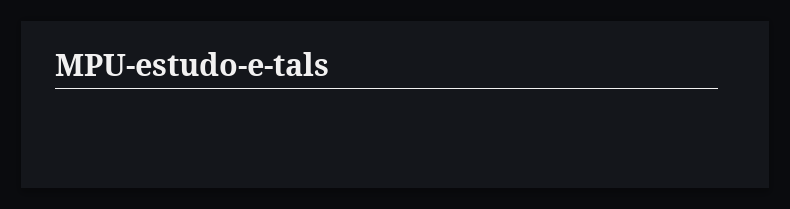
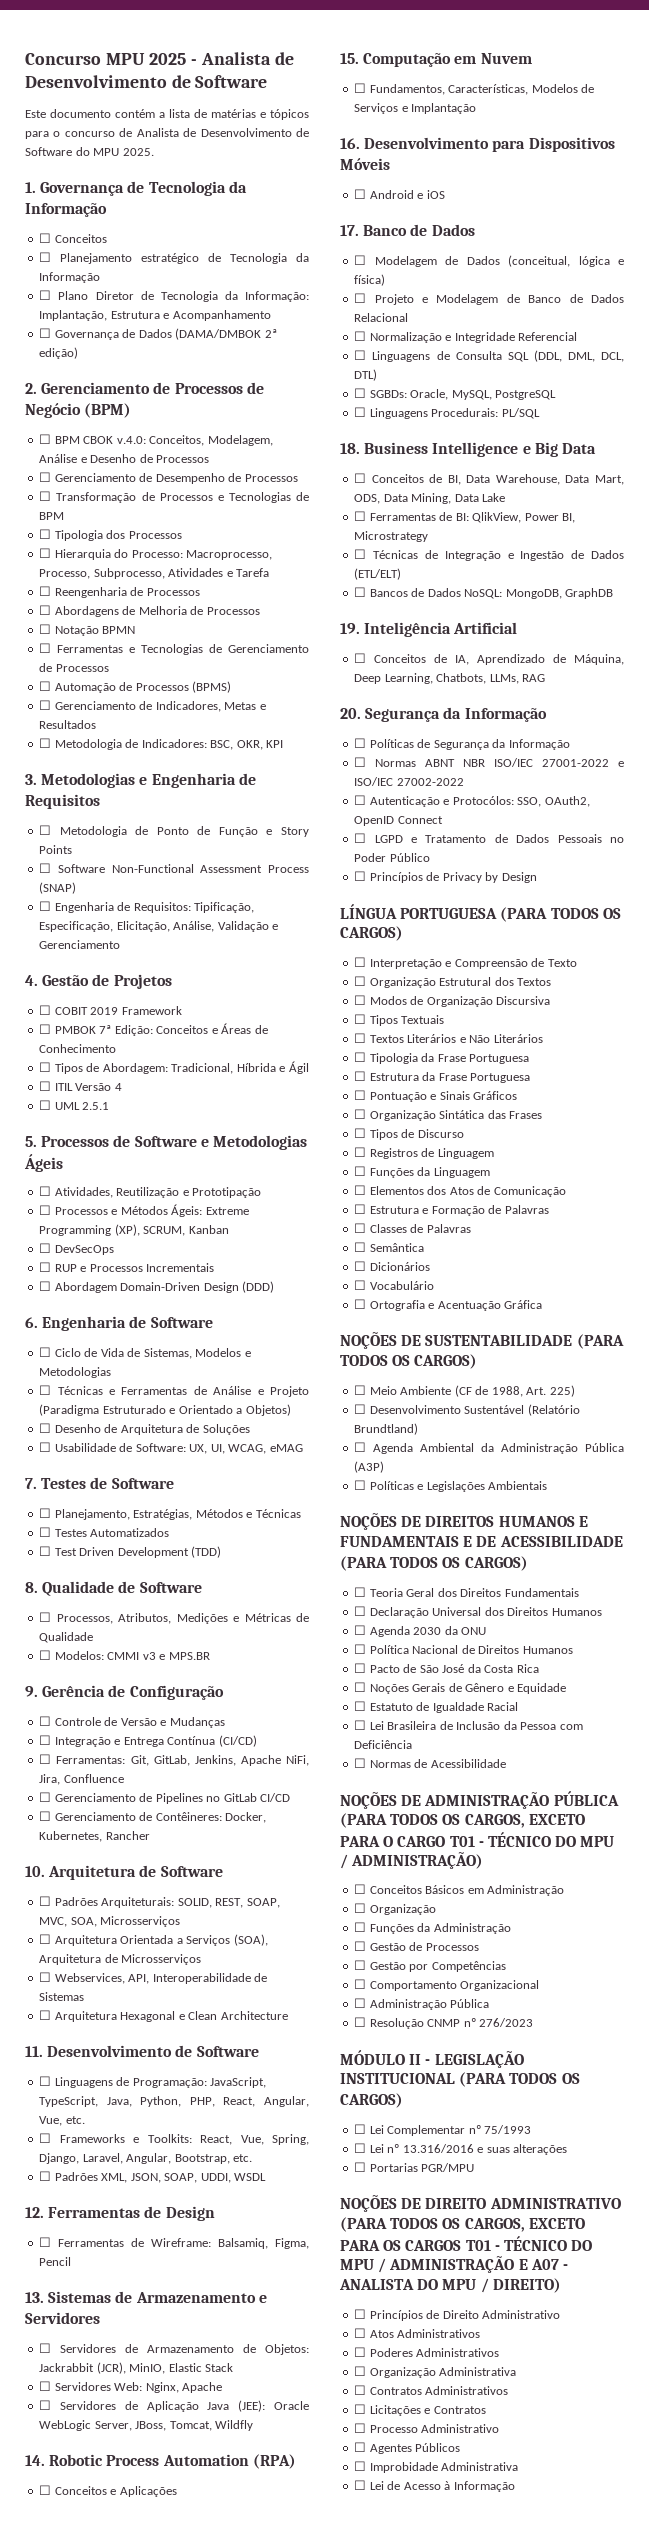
- MPU-estudo-e-tals
+ Concurso MPU 2025 - Analista de Desenvolvimento de Software
+ Este documento contém a lista de matérias e tópicos para o concurso de Analista de Desenvolvimento de Software do MPU 2025.
+ 1. Governança de Tecnologia da Informação
+ ☐ Conceitos
+ ☐ Planejamento estratégico de Tecnologia da Informação
+ ☐ Plano Diretor de Tecnologia da Informação: Implantação, Estrutura e Acompanhamento
+ ☐ Governança de Dados (DAMA/DMBOK 2ª edição)
+ 2. Gerenciamento de Processos de Negócio (BPM)
+ ☐ BPM CBOK v.4.0: Conceitos, Modelagem, Análise e Desenho de Processos
+ ☐ Gerenciamento de Desempenho de Processos
+ ☐ Transformação de Processos e Tecnologias de BPM
+ ☐ Tipologia dos Processos
+ ☐ Hierarquia do Processo: Macroprocesso, Processo, Subprocesso, Atividades e Tarefa
+ ☐ Reengenharia de Processos
+ ☐ Abordagens de Melhoria de Processos
+ ☐ Notação BPMN
+ ☐ Ferramentas e Tecnologias de Gerenciamento de Processos
+ ☐ Automação de Processos (BPMS)
+ ☐ Gerenciamento de Indicadores, Metas e Resultados
+ ☐ Metodologia de Indicadores: BSC, OKR, KPI
+ 3. Metodologias e Engenharia de Requisitos
+ ☐ Metodologia de Ponto de Função e Story Points
+ ☐ Software Non-Functional Assessment Process (SNAP)
+ ☐ Engenharia de Requisitos: Tipificação, Especificação, Elicitação, Análise, Validação e Gerenciamento
+ 4. Gestão de Projetos
+ ☐ COBIT 2019 Framework
+ ☐ PMBOK 7ª Edição: Conceitos e Áreas de Conhecimento
+ ☐ Tipos de Abordagem: Tradicional, Híbrida e Ágil
+ ☐ ITIL Versão 4
+ ☐ UML 2.5.1
+ 5. Processos de Software e Metodologias Ágeis
+ ☐ Atividades, Reutilização e Prototipação
+ ☐ Processos e Métodos Ágeis: Extreme Programming (XP), SCRUM, Kanban
+ ☐ DevSecOps
+ ☐ RUP e Processos Incrementais
+ ☐ Abordagem Domain-Driven Design (DDD)
+ 6. Engenharia de Software
+ ☐ Ciclo de Vida de Sistemas, Modelos e Metodologias
+ ☐ Técnicas e Ferramentas de Análise e Projeto (Paradigma Estruturado e Orientado a Objetos)
+ ☐ Desenho de Arquitetura de Soluções
+ ☐ Usabilidade de Software: UX, UI, WCAG, eMAG
+ 7. Testes de Software
+ ☐ Planejamento, Estratégias, Métodos e Técnicas
+ ☐ Testes Automatizados
+ ☐ Test Driven Development (TDD)
+ 8. Qualidade de Software
+ ☐ Processos, Atributos, Medições e Métricas de Qualidade
+ ☐ Modelos: CMMI v3 e MPS.BR
+ 9. Gerência de Configuração
+ ☐ Controle de Versão e Mudanças
+ ☐ Integração e Entrega Contínua (CI/CD)
+ ☐ Ferramentas: Git, GitLab, Jenkins, Apache NiFi, Jira, Confluence
+ ☐ Gerenciamento de Pipelines no GitLab CI/CD
+ ☐ Gerenciamento de Contêineres: Docker, Kubernetes, Rancher
+ 10. Arquitetura de Software
+ ☐ Padrões Arquiteturais: SOLID, REST, SOAP, MVC, SOA, Microsserviços
+ ☐ Arquitetura Orientada a Serviços (SOA), Arquitetura de Microsserviços
+ ☐ Webservices, API, Interoperabilidade de Sistemas
+ ☐ Arquitetura Hexagonal e Clean Architecture
+ 11. Desenvolvimento de Software
+ ☐ Linguagens de Programação: JavaScript, TypeScript, Java, Python, PHP, React, Angular, Vue, etc.
+ ☐ Frameworks e Toolkits: React, Vue, Spring, Django, Laravel, Angular, Bootstrap, etc.
+ ☐ Padrões XML, JSON, SOAP, UDDI, WSDL
+ 12. Ferramentas de Design
+ ☐ Ferramentas de Wireframe: Balsamiq, Figma, Pencil
+ 13. Sistemas de Armazenamento e Servidores
+ ☐ Servidores de Armazenamento de Objetos: Jackrabbit (JCR), MinIO, Elastic Stack
+ ☐ Servidores Web: Nginx, Apache
+ ☐ Servidores de Aplicação Java (JEE): Oracle WebLogic Server, JBoss, Tomcat, Wildfly
+ 14. Robotic Process Automation (RPA)
+ ☐ Conceitos e Aplicações
+ 15. Computação em Nuvem
+ ☐ Fundamentos, Características, Modelos de Serviços e Implantação
+ 16. Desenvolvimento para Dispositivos Móveis
+ ☐ Android e iOS
+ 17. Banco de Dados
+ ☐ Modelagem de Dados (conceitual, lógica e física)
+ ☐ Projeto e Modelagem de Banco de Dados Relacional
+ ☐ Normalização e Integridade Referencial
+ ☐ Linguagens de Consulta SQL (DDL, DML, DCL, DTL)
+ ☐ SGBDs: Oracle, MySQL, PostgreSQL
+ ☐ Linguagens Procedurais: PL/SQL
+ 18. Business Intelligence e Big Data
+ ☐ Conceitos de BI, Data Warehouse, Data Mart, ODS, Data Mining, Data Lake
+ ☐ Ferramentas de BI: QlikView, Power BI, Microstrategy
+ ☐ Técnicas de Integração e Ingestão de Dados (ETL/ELT)
+ ☐ Bancos de Dados NoSQL: MongoDB, GraphDB
+ 19. Inteligência Artificial
+ ☐ Conceitos de IA, Aprendizado de Máquina, Deep Learning, Chatbots, LLMs, RAG
+ 20. Segurança da Informação
+ ☐ Políticas de Segurança da Informação
+ ☐ Normas ABNT NBR ISO/IEC 27001-2022 e ISO/IEC 27002-2022
+ ☐ Autenticação e Protocólos: SSO, OAuth2, OpenID Connect
+ ☐ LGPD e Tratamento de Dados Pessoais no Poder Público
+ ☐ Princípios de Privacy by Design
+ LÍNGUA PORTUGUESA (PARA TODOS OS CARGOS)
+ ☐ Interpretação e Compreensão de Texto
+ ☐ Organização Estrutural dos Textos
+ ☐ Modos de Organização Discursiva
+ ☐ Tipos Textuais
+ ☐ Textos Literários e Não Literários
+ ☐ Tipologia da Frase Portuguesa
+ ☐ Estrutura da Frase Portuguesa
+ ☐ Pontuação e Sinais Gráficos
+ ☐ Organização Sintática das Frases
+ ☐ Tipos de Discurso
+ ☐ Registros de Linguagem
+ ☐ Funções da Linguagem
+ ☐ Elementos dos Atos de Comunicação
+ ☐ Estrutura e Formação de Palavras
+ ☐ Classes de Palavras
+ ☐ Semântica
+ ☐ Dicionários
+ ☐ Vocabulário
+ ☐ Ortografia e Acentuação Gráfica
+ NOÇÕES DE SUSTENTABILIDADE (PARA TODOS OS CARGOS)
+ ☐ Meio Ambiente (CF de 1988, Art. 225)
+ ☐ Desenvolvimento Sustentável (Relatório Brundtland)
+ ☐ Agenda Ambiental da Administração Pública (A3P)
+ ☐ Políticas e Legislações Ambientais
+ NOÇÕES DE DIREITOS HUMANOS E FUNDAMENTAIS E DE ACESSIBILIDADE (PARA TODOS OS CARGOS)
+ ☐ Teoria Geral dos Direitos Fundamentais
+ ☐ Declaração Universal dos Direitos Humanos
+ ☐ Agenda 2030 da ONU
+ ☐ Política Nacional de Direitos Humanos
+ ☐ Pacto de São José da Costa Rica
+ ☐ Noções Gerais de Gênero e Equidade
+ ☐ Estatuto de Igualdade Racial
+ ☐ Lei Brasileira de Inclusão da Pessoa com Deficiência
+ ☐ Normas de Acessibilidade
+ NOÇÕES DE ADMINISTRAÇÃO PÚBLICA (PARA TODOS OS CARGOS, EXCETO PARA O CARGO T01 - TÉCNICO DO MPU / ADMINISTRAÇÃO)
+ ☐ Conceitos Básicos em Administração
+ ☐ Organização
+ ☐ Funções da Administração
+ ☐ Gestão de Processos
+ ☐ Gestão por Competências
+ ☐ Comportamento Organizacional
+ ☐ Administração Pública
+ ☐ Resolução CNMP nº 276/2023
+ MÓDULO II - LEGISLAÇÃO INSTITUCIONAL (PARA TODOS OS CARGOS)
+ ☐ Lei Complementar nº 75/1993
+ ☐ Lei nº 13.316/2016 e suas alterações
+ ☐ Portarias PGR/MPU
+ NOÇÕES DE DIREITO ADMINISTRATIVO (PARA TODOS OS CARGOS, EXCETO PARA OS CARGOS T01 - TÉCNICO DO MPU / ADMINISTRAÇÃO E A07 - ANALISTA DO MPU / DIREITO)
+ ☐ Princípios de Direito Administrativo
+ ☐ Atos Administrativos
+ ☐ Poderes Administrativos
+ ☐ Organização Administrativa
+ ☐ Contratos Administrativos
+ ☐ Licitações e Contratos
+ ☐ Processo Administrativo
+ ☐ Agentes Públicos
+ ☐ Improbidade Administrativa
+ ☐ Lei de Acesso à Informação

